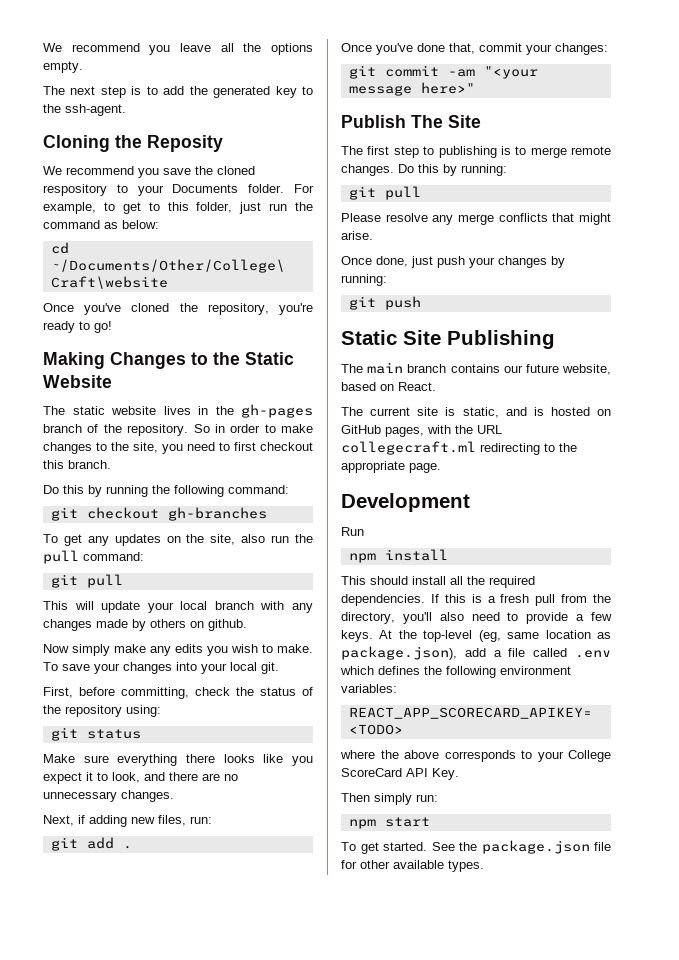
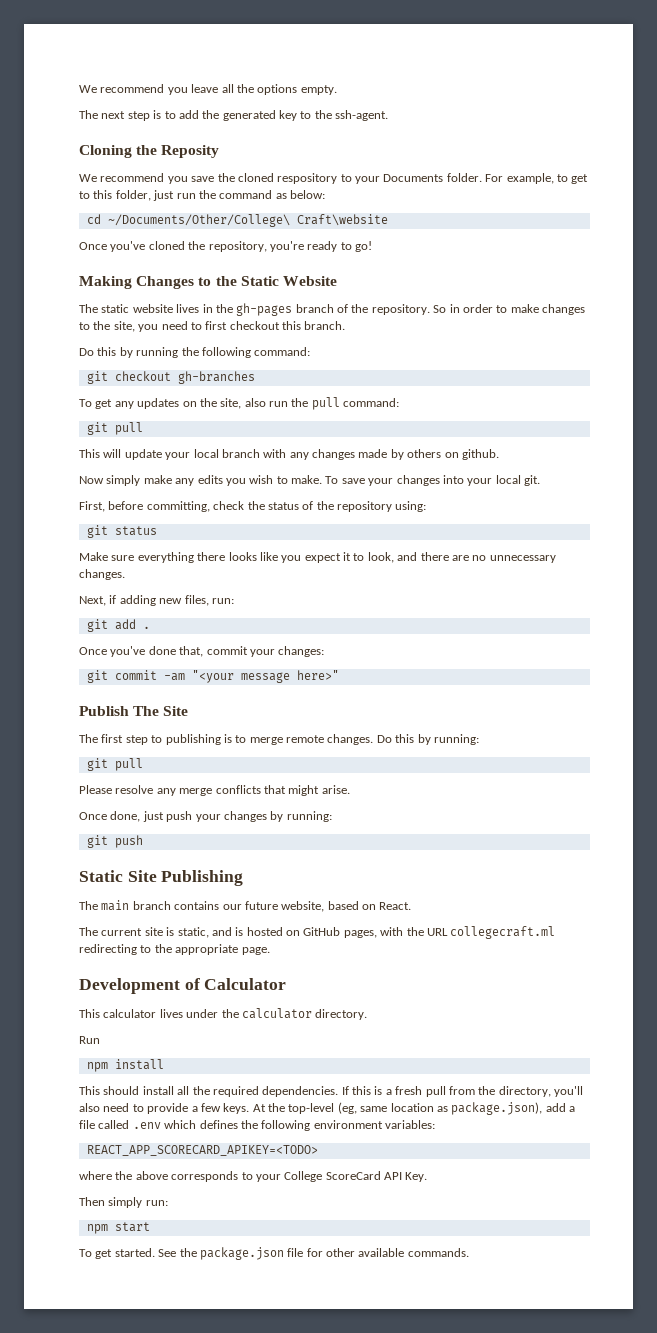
- Development
+ Development of Calculator
+ This calculator lives under the calculator directory.
- See the package.json file for other available types.
+ See the package.json file for other available commands.

